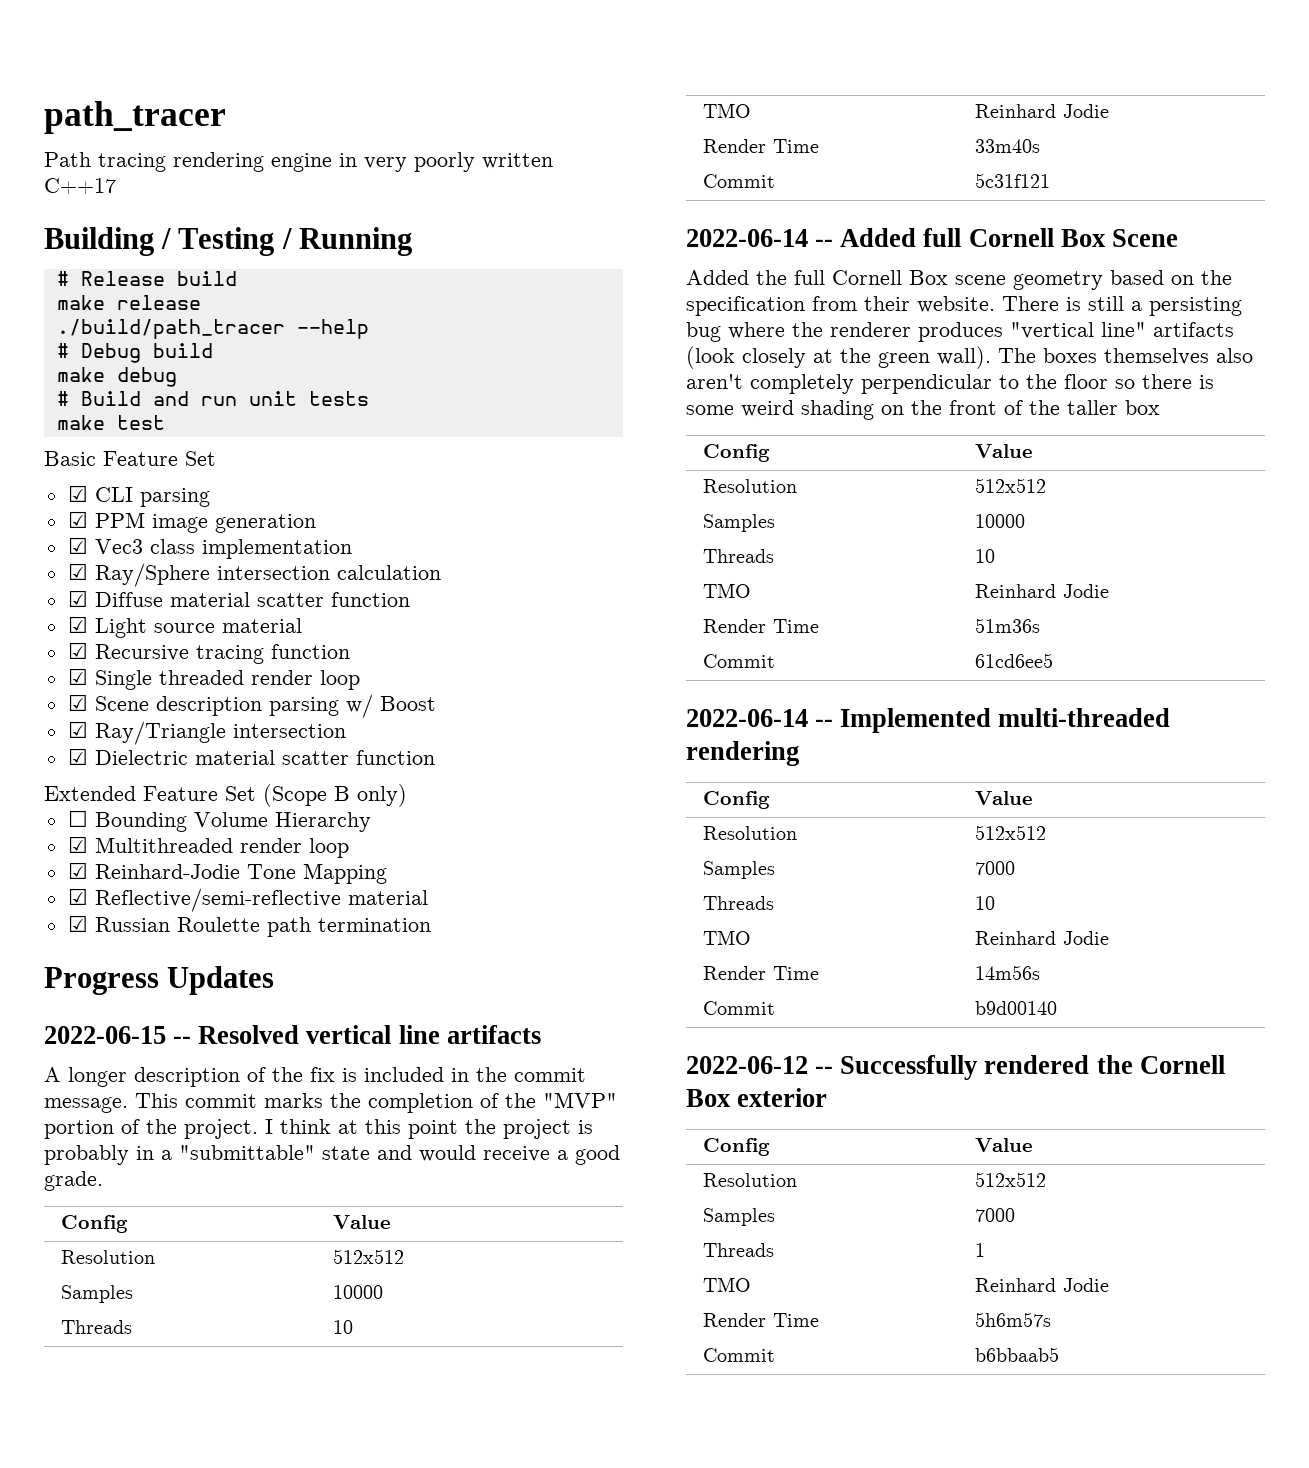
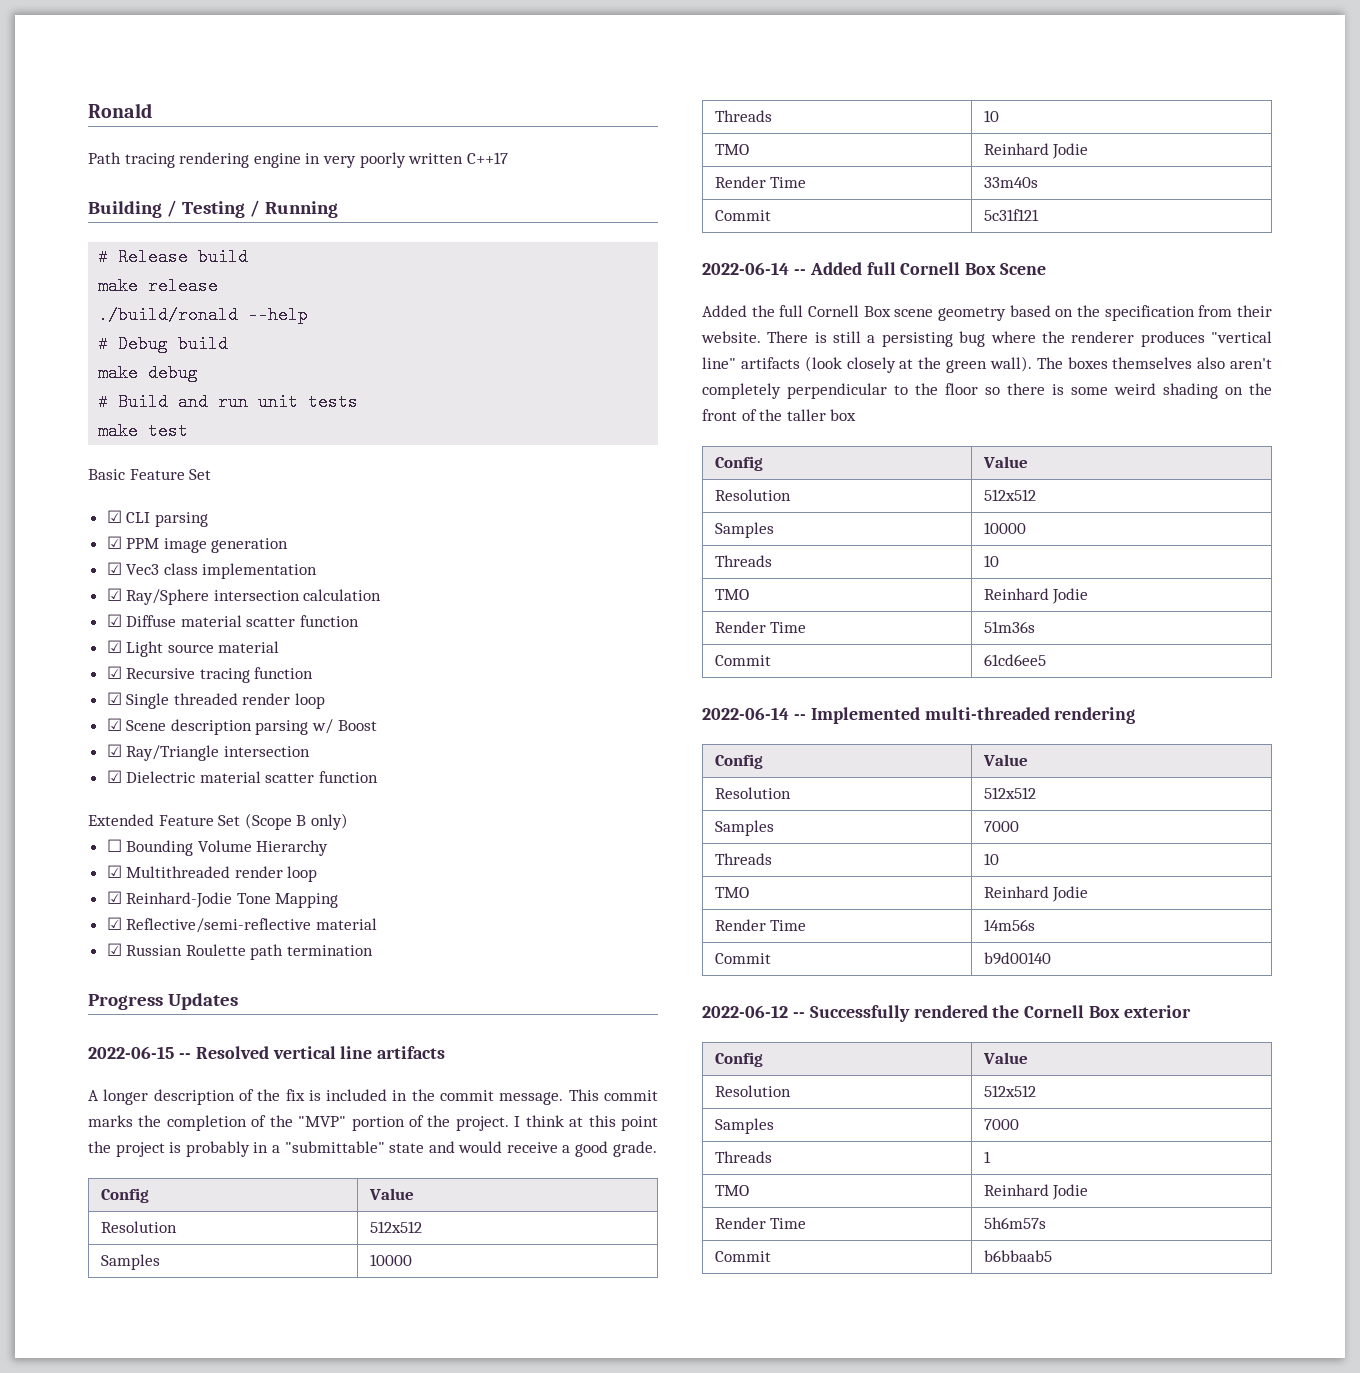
- path_tracer
+ Ronald
- ./build/path_tracer --help
+ ./build/ronald --help

